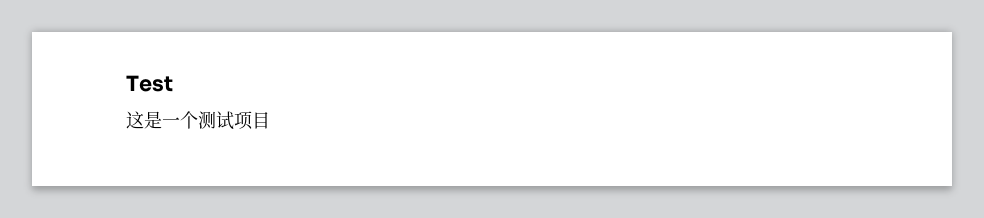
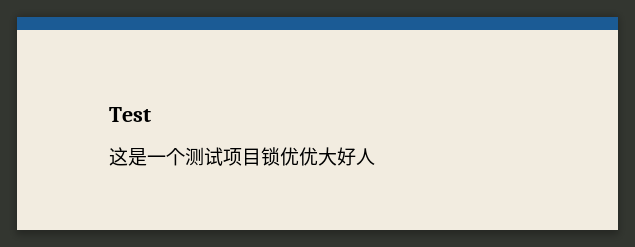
- 这是一个测试项目
+ 这是一个测试项目锁优优大好人

